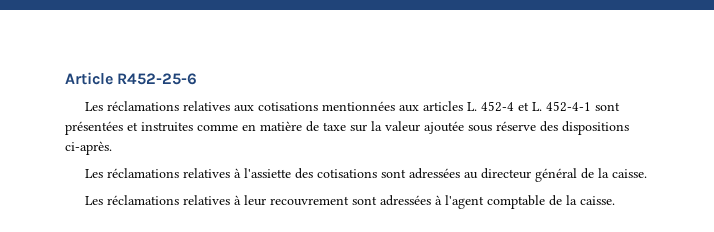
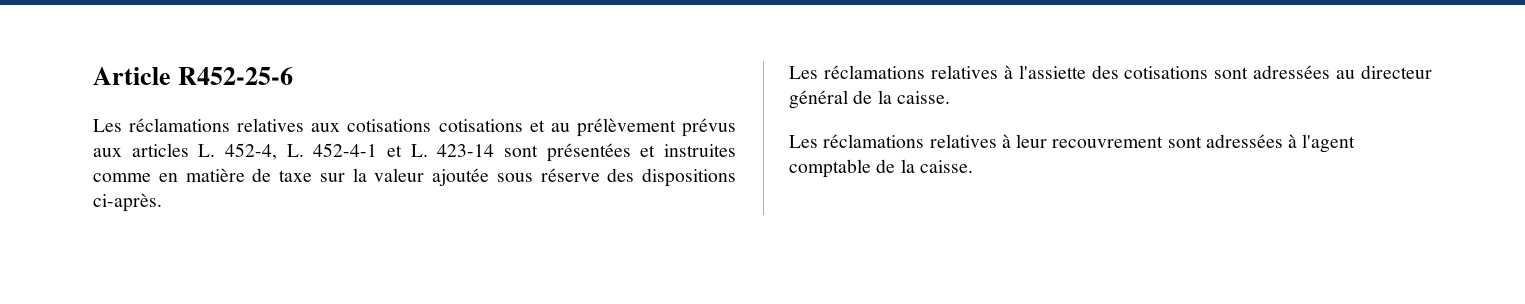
- Les réclamations relatives aux cotisations mentionnées aux articles L. 452-4 et L. 452-4-1 sont présentées et instruites comme en matière de taxe sur la valeur ajoutée sous réserve des dispositions ci-après.
+ Les réclamations relatives aux cotisations cotisations et au prélèvement prévus aux articles L. 452-4, L. 452-4-1 et L. 423-14 sont présentées et instruites comme en matière de taxe sur la valeur ajoutée sous réserve des dispositions ci-après.

